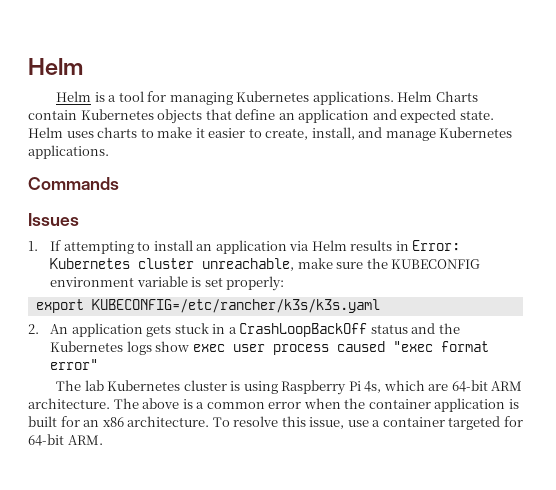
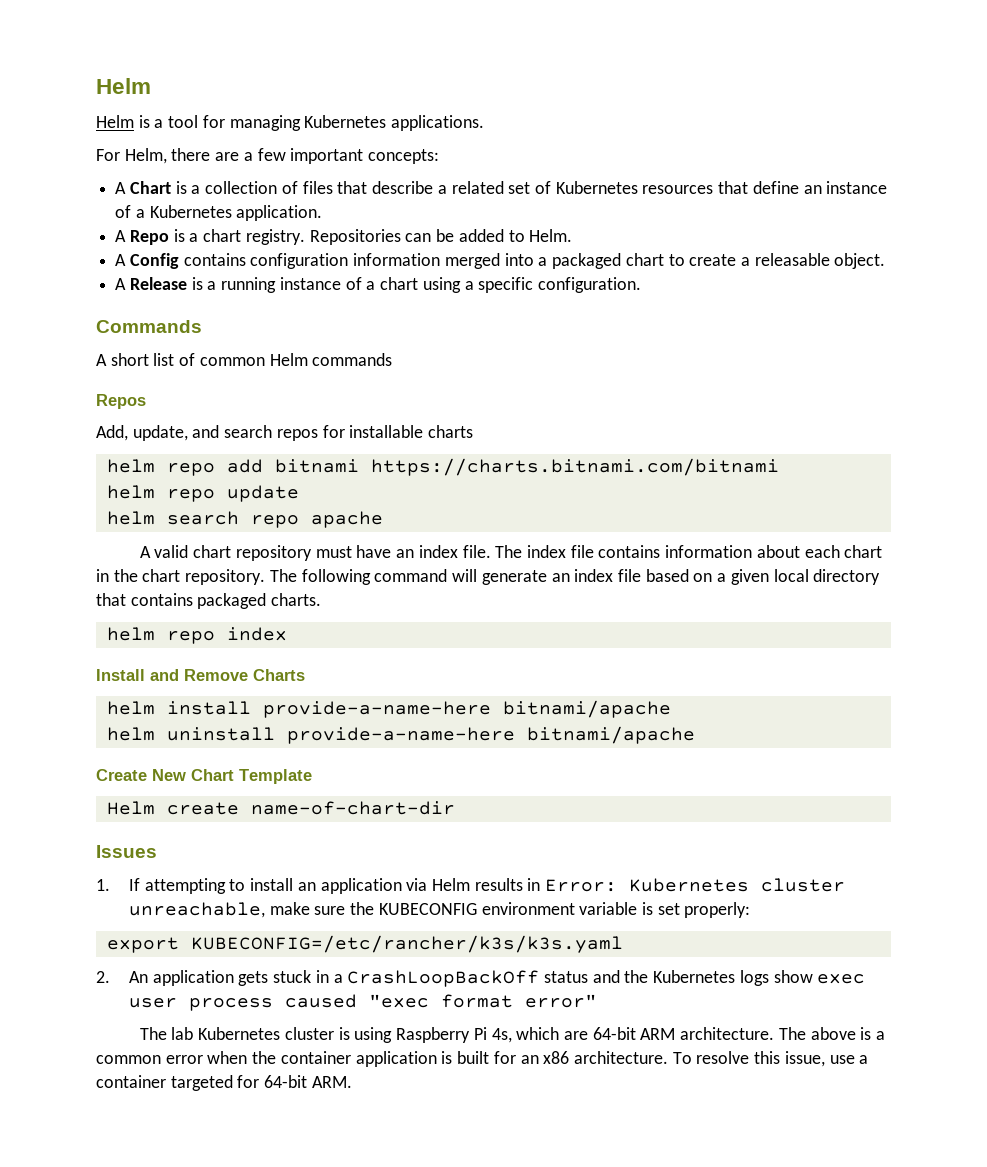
- Helm is a tool for managing Kubernetes applications. Helm Charts contain Kubernetes objects that define an application and expected state. Helm uses charts to make it easier to create, install, and manage Kubernetes applications.
+ Helm is a tool for managing Kubernetes applications.
+ For Helm, there are a few important concepts:
+ A Chart is a collection of files that describe a related set of Kubernetes resources that define an instance of a Kubernetes application.
+ A Repo is a chart registry. Repositories can be added to Helm.
+ A Config contains configuration information merged into a packaged chart to create a releasable object.
+ A Release is a running instance of a chart using a specific configuration.
  Commands
+ A short list of common Helm commands
+ Repos
+ Add, update, and search repos for installable charts
+ helm repo add bitnami https://charts.bitnami.com/bitnami
+ helm repo update
+ helm search repo apache
+ A valid chart repository must have an index file. The index file contains information about each chart in the chart repository. The following command will generate an index file based on a given local directory that contains packaged charts.
+ helm repo index
+ Install and Remove Charts
+ helm install provide-a-name-here bitnami/apache
+ helm uninstall provide-a-name-here bitnami/apache
+ Create New Chart Template
+ Helm create name-of-chart-dir

